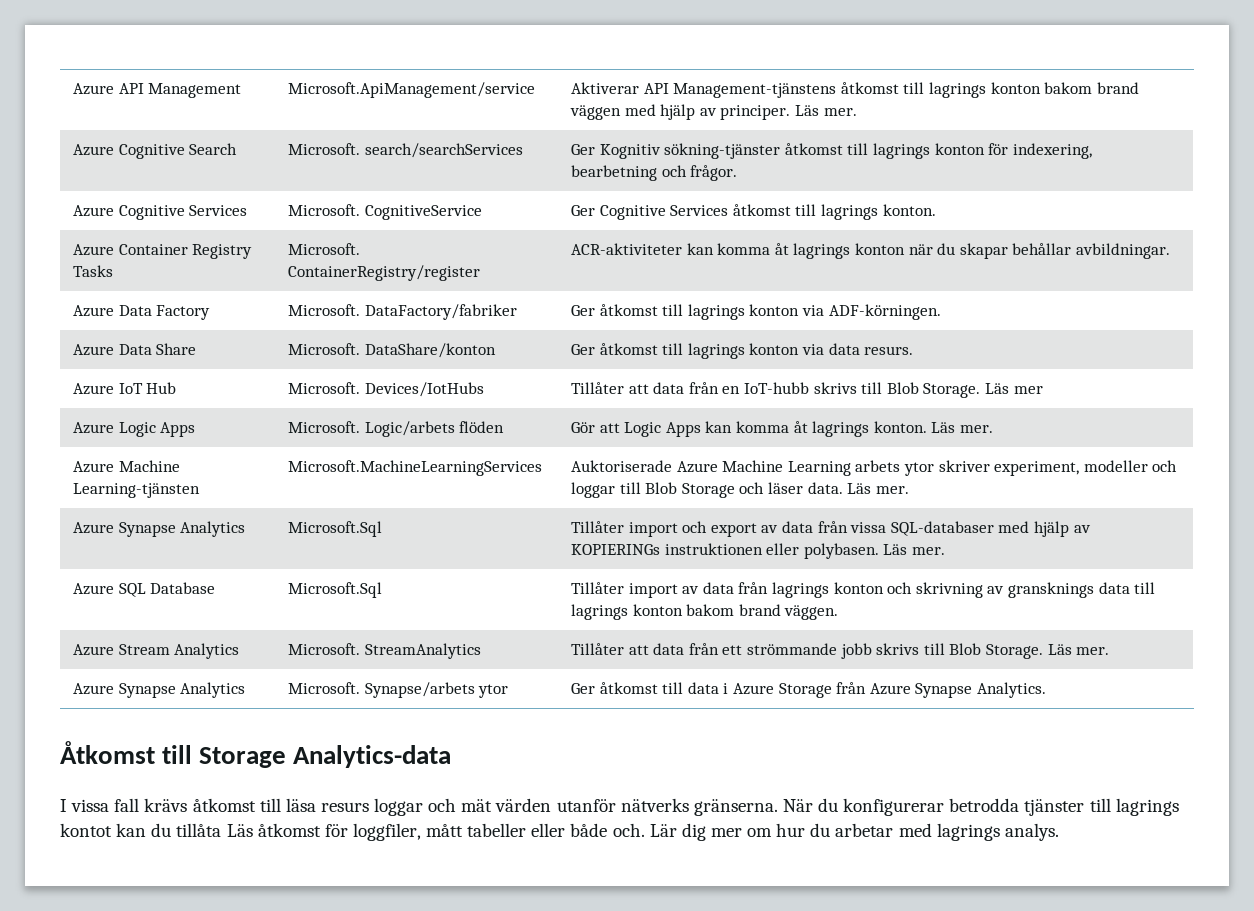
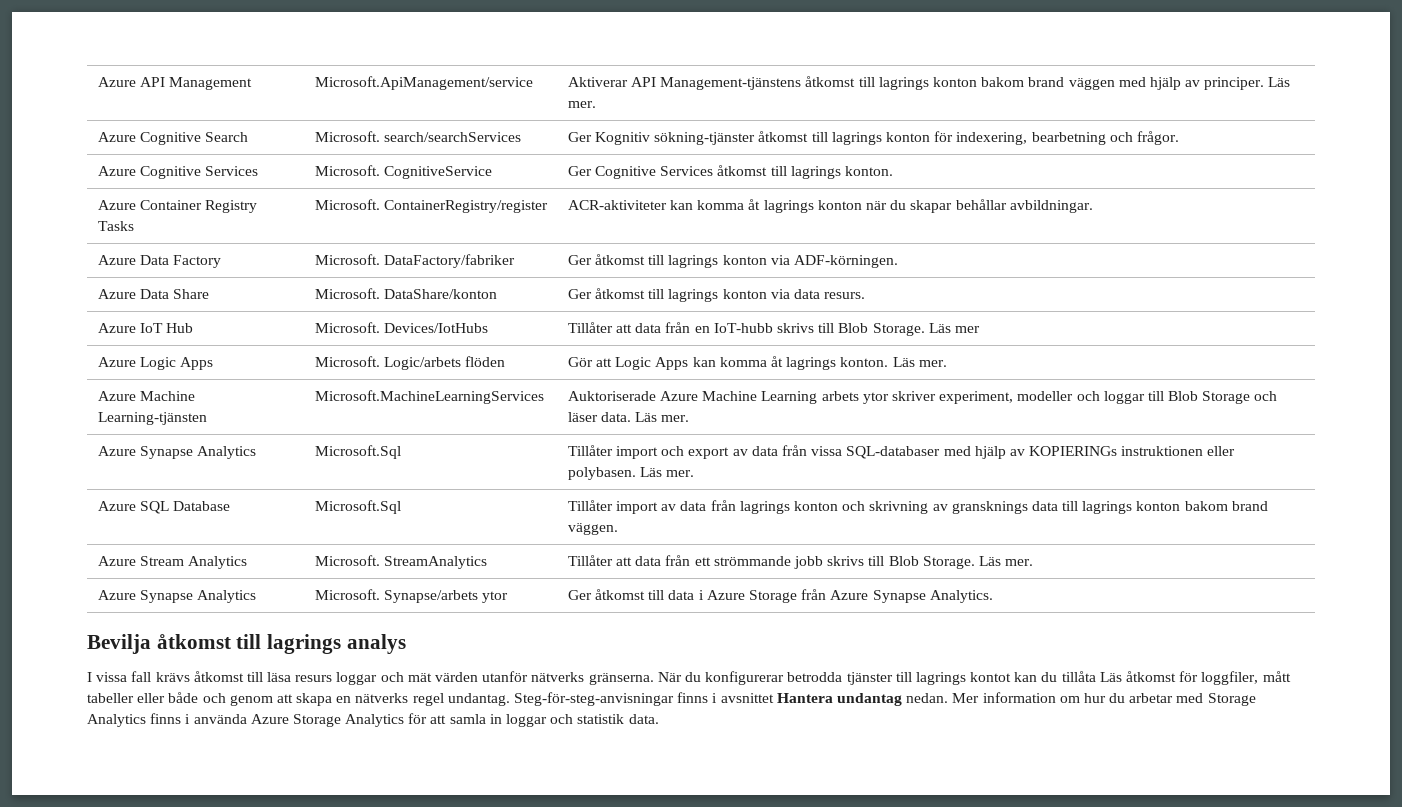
- Åtkomst till Storage Analytics-data
+ Bevilja åtkomst till lagrings analys
- När du konfigurerar betrodda tjänster till lagrings kontot kan du tillåta Läs åtkomst för loggfiler, mått tabeller eller både och. Lär dig mer om hur du arbetar med lagrings analys.
+ När du konfigurerar betrodda tjänster till lagrings kontot kan du tillåta Läs åtkomst för loggfiler, mått tabeller eller både och genom att skapa en nätverks regel undantag. Steg-för-steg-anvisningar finns i avsnittet Hantera undantag nedan. Mer information om hur du arbetar med Storage Analytics finns i använda Azure Storage Analytics för att samla in loggar och statistik data.

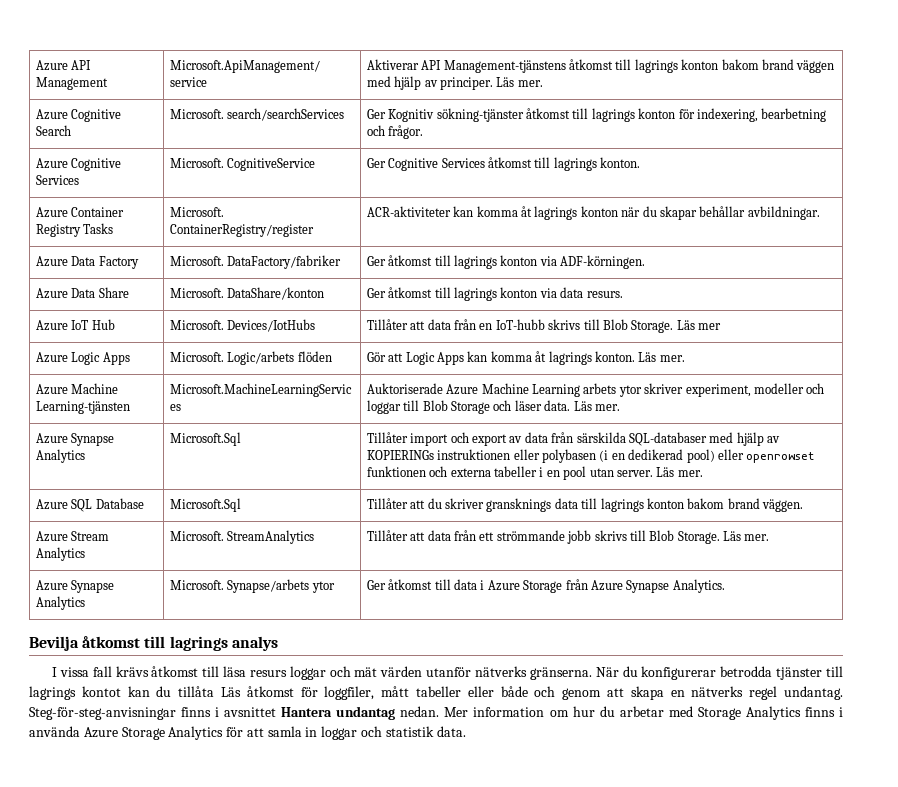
- Azure Synapse Analytics | Microsoft.Sql | Tillåter import och export av data från vissa SQL-databaser med hjälp av KOPIERINGs instruktionen eller polybasen. Läs mer.
+ Azure Synapse Analytics | Microsoft.Sql | Tillåter import och export av data från särskilda SQL-databaser med hjälp av KOPIERINGs instruktionen eller polybasen (i en dedikerad pool) eller openrowset funktionen och externa tabeller i en pool utan server. Läs mer.
- Azure SQL Database | Microsoft.Sql | Tillåter import av data från lagrings konton och skrivning av gransknings data till lagrings konton bakom brand väggen.
+ Azure SQL Database | Microsoft.Sql | Tillåter att du skriver gransknings data till lagrings konton bakom brand väggen.

